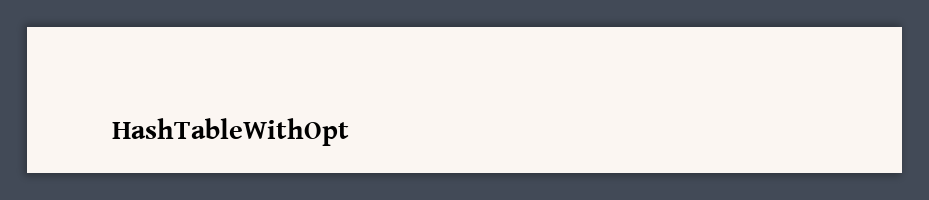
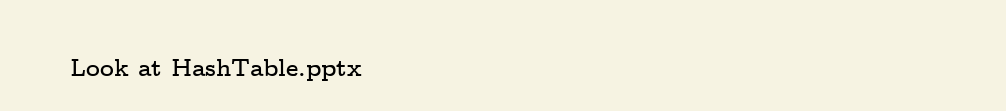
- HashTableWithOpt
+ Look at HashTable.pptx

